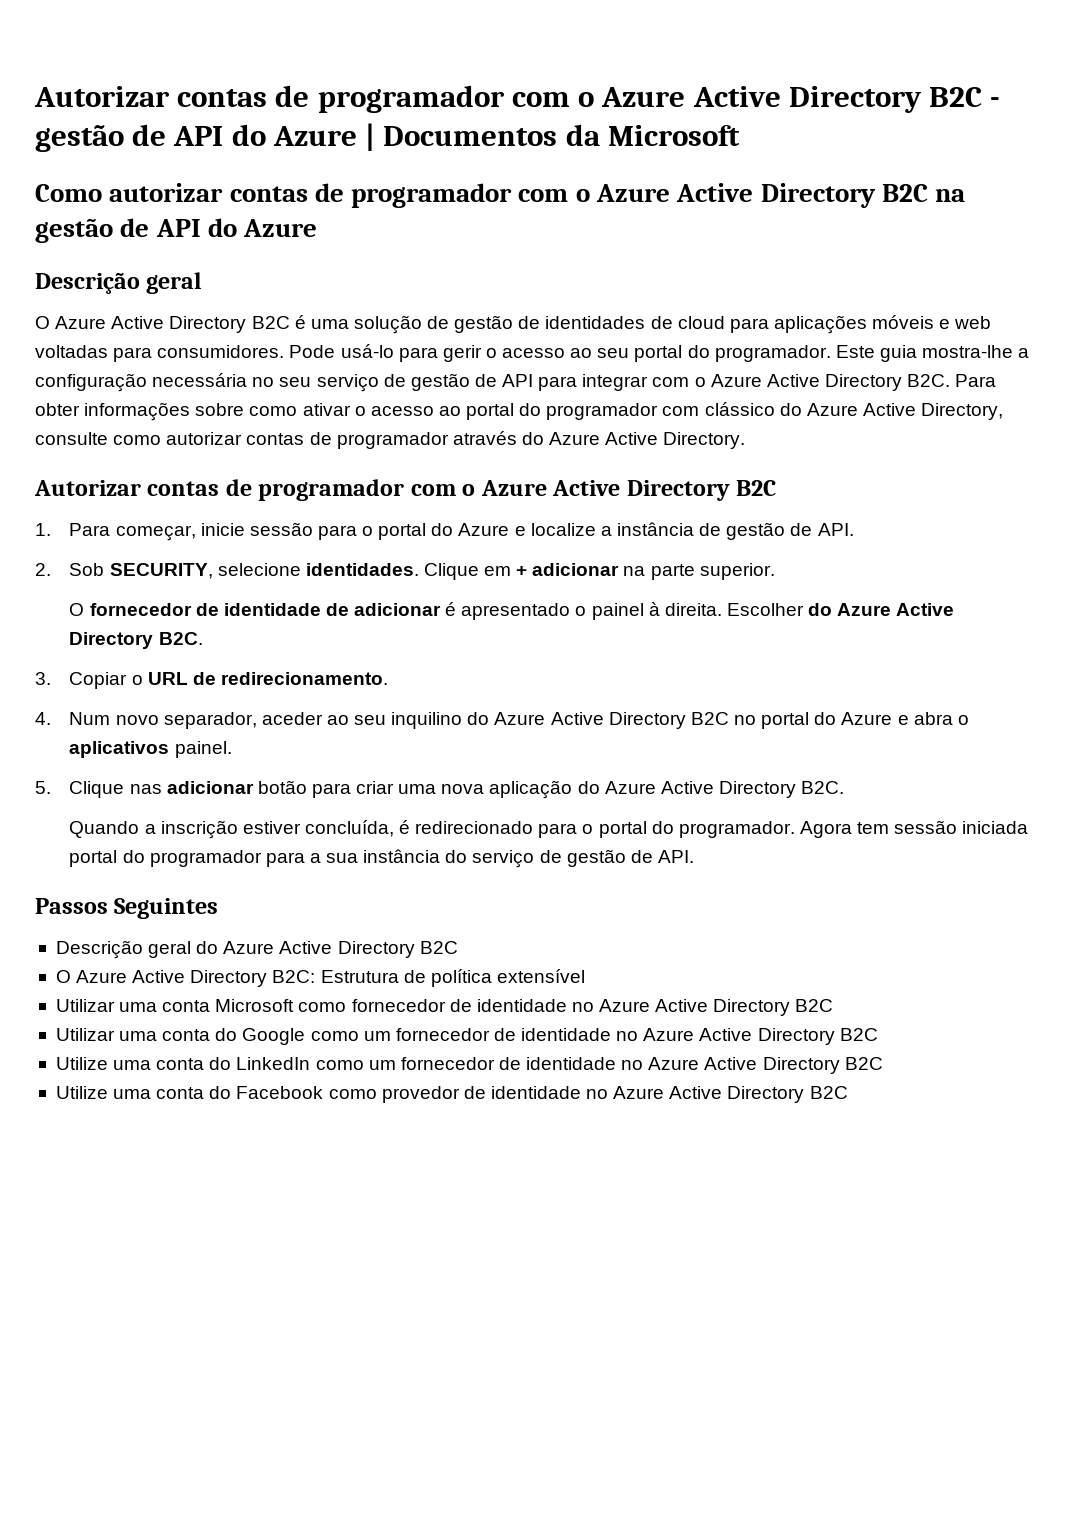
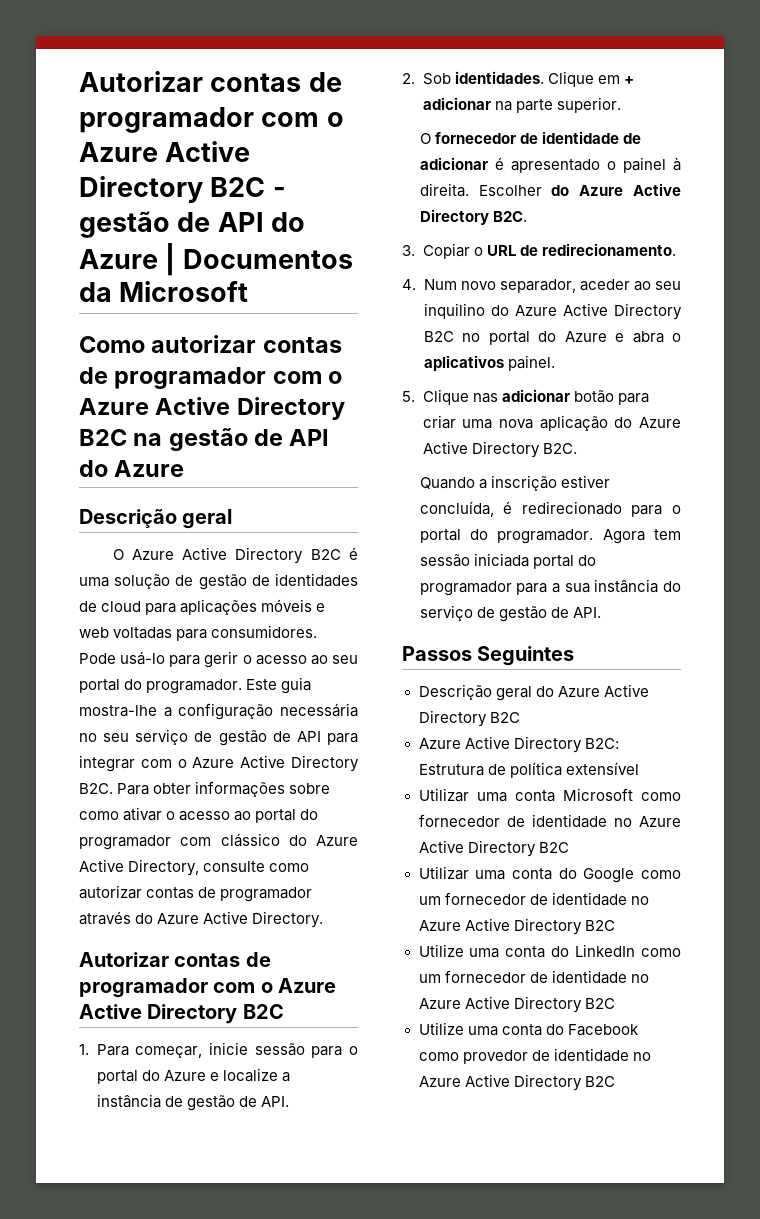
- 2. Sob SECURITY, selecione identidades.
+ 2. Sob identidades.
- O Azure Active Directory B2C: Estrutura de política extensível
+ Azure Active Directory B2C: Estrutura de política extensível

